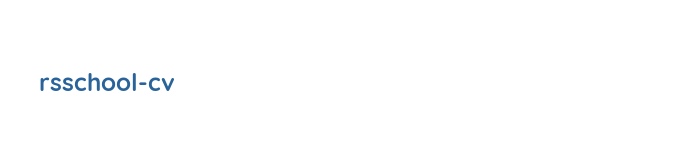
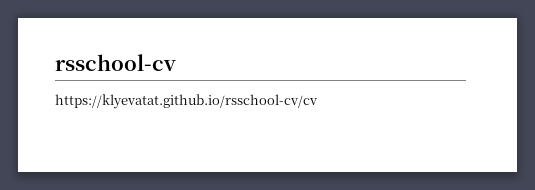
+ https://klyevatat.github.io/rsschool-cv/cv

